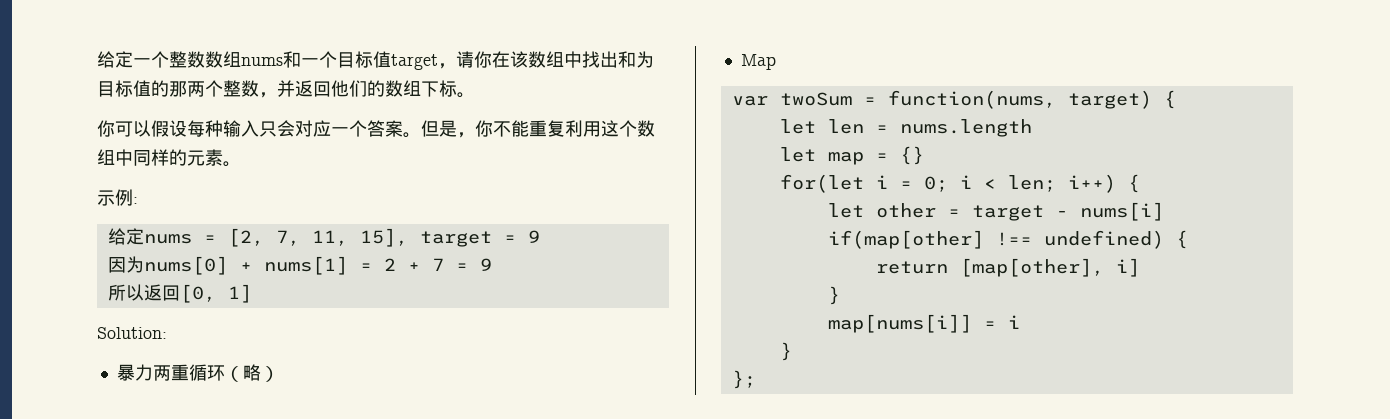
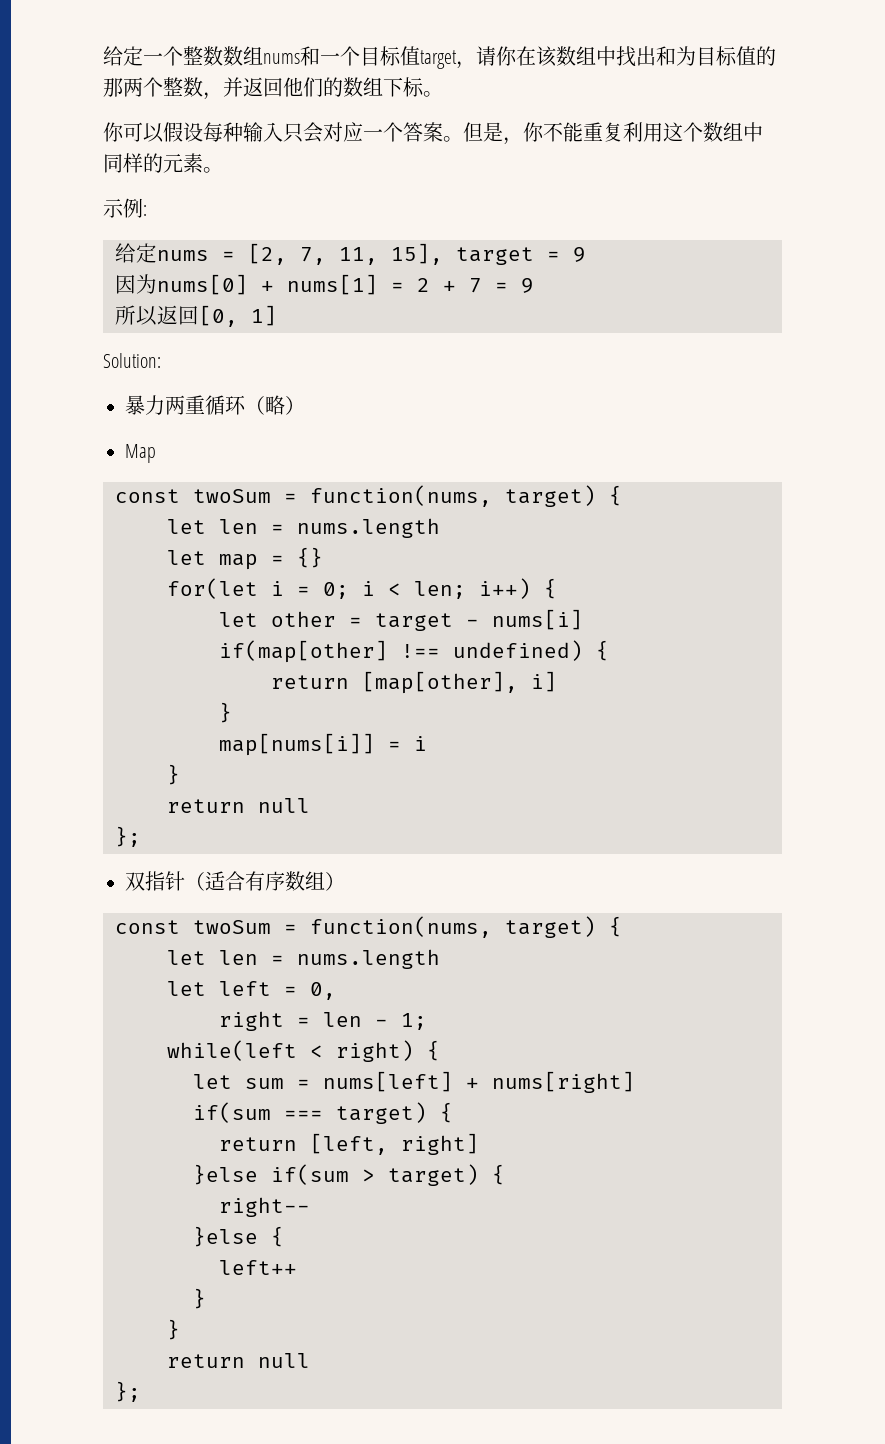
  Map
- var twoSum = function(nums, target) {
+ const twoSum = function(nums, target) {
  map[nums[i]] = i
  }
+ return null
+ };
+ 双指针（适合有序数组）
+ const twoSum = function(nums, target) {
+ let len = nums.length
+ let left = 0,
+ right = len - 1;
+ while(left < right) {
+ let sum = nums[left] + nums[right]
+ if(sum === target) {
+ return [left, right]
+ }else if(sum > target) {
+ right--
+ }else {
+ left++
+ }
+ }
+ return null

